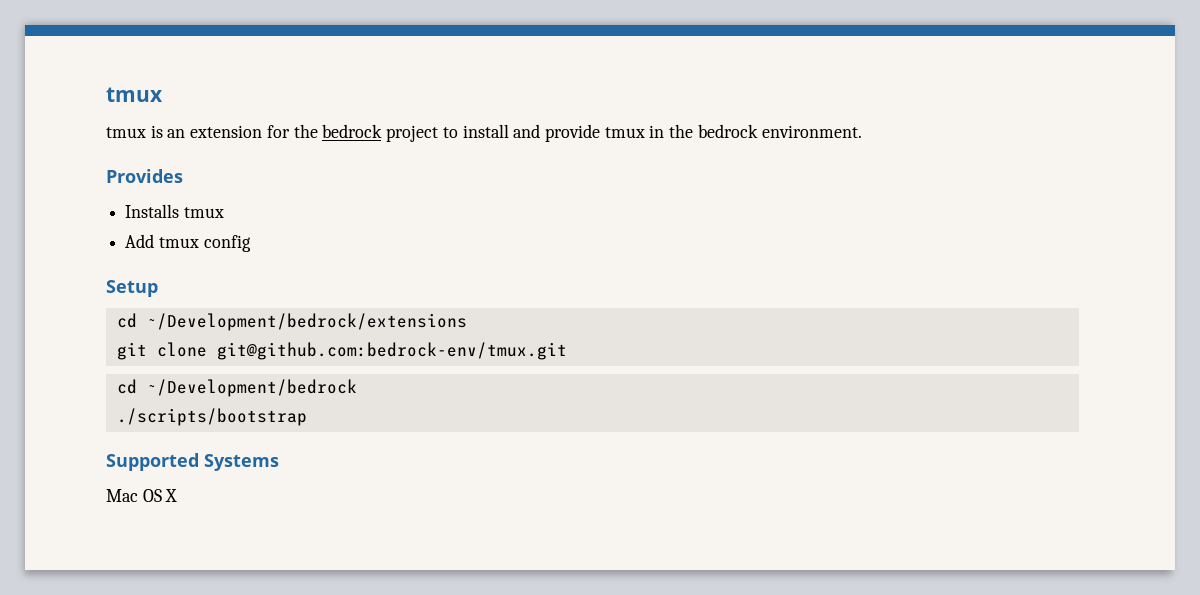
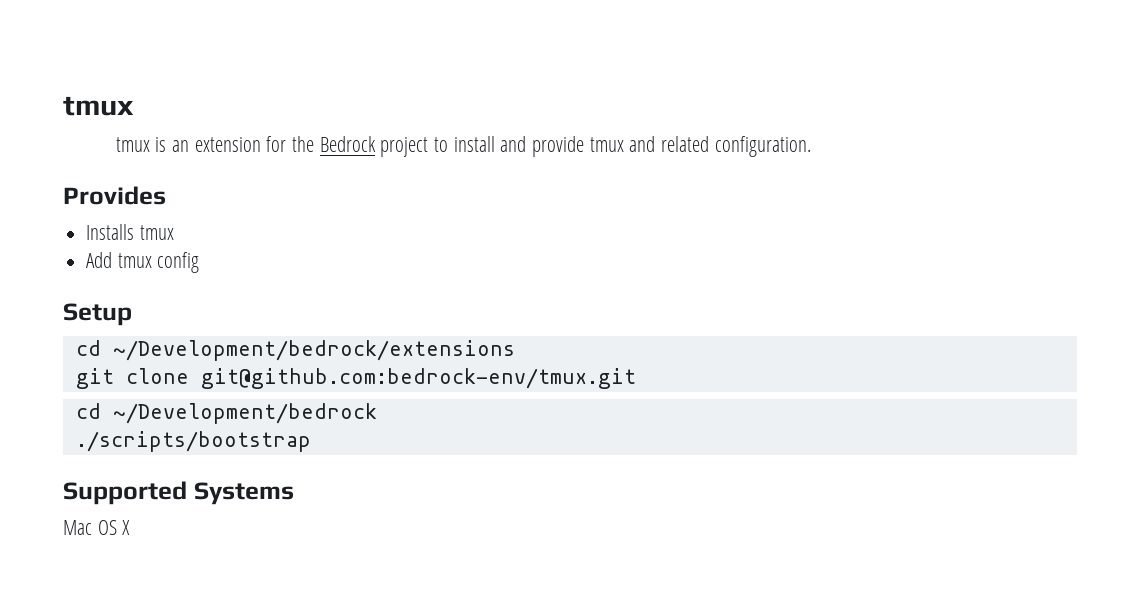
- tmux is an extension for the bedrock project to install and provide tmux in the bedrock environment.
+ tmux is an extension for the Bedrock project to install and provide tmux and related configuration.

